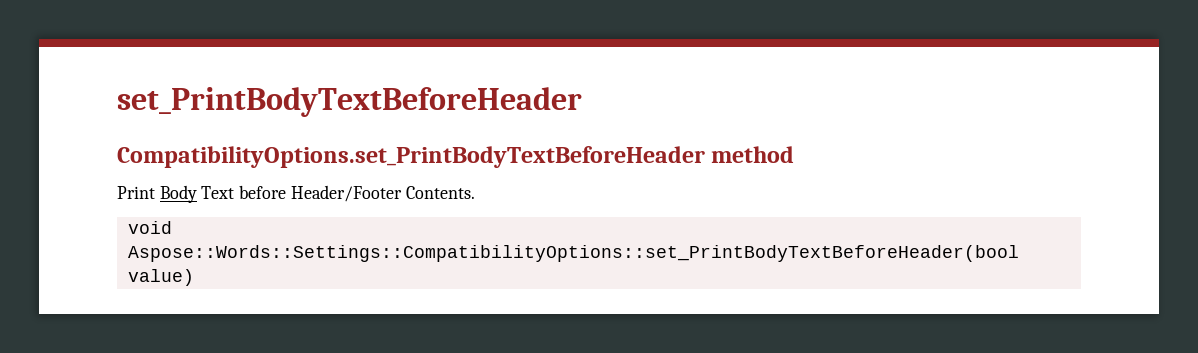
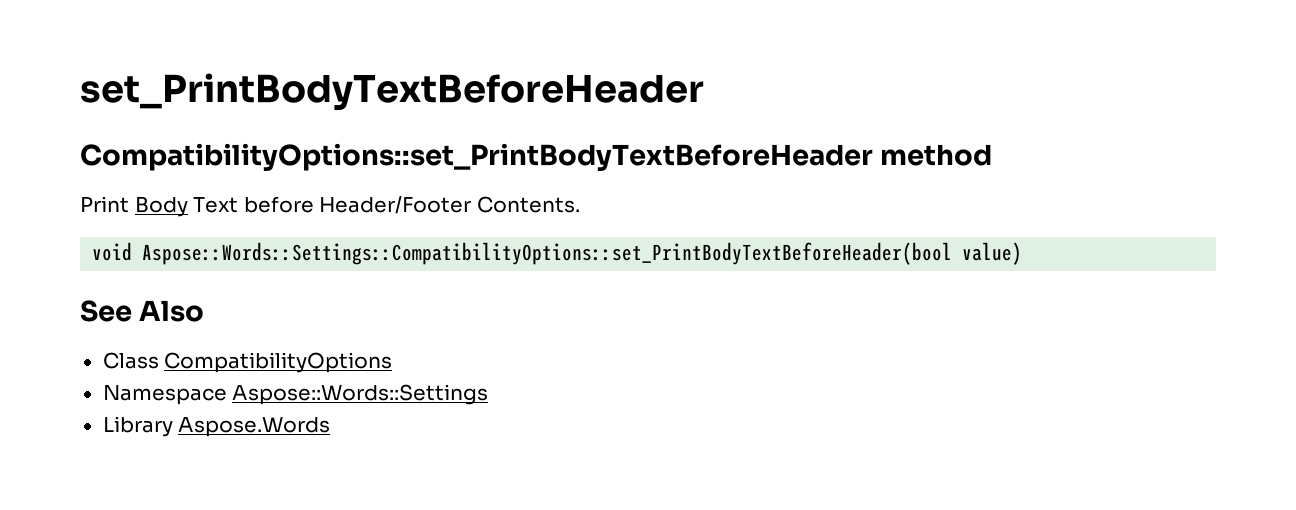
- CompatibilityOptions.set_PrintBodyTextBeforeHeader method
+ CompatibilityOptions::set_PrintBodyTextBeforeHeader method
+ See Also
+ Class CompatibilityOptions
+ Namespace Aspose::Words::Settings
+ Library Aspose.Words

